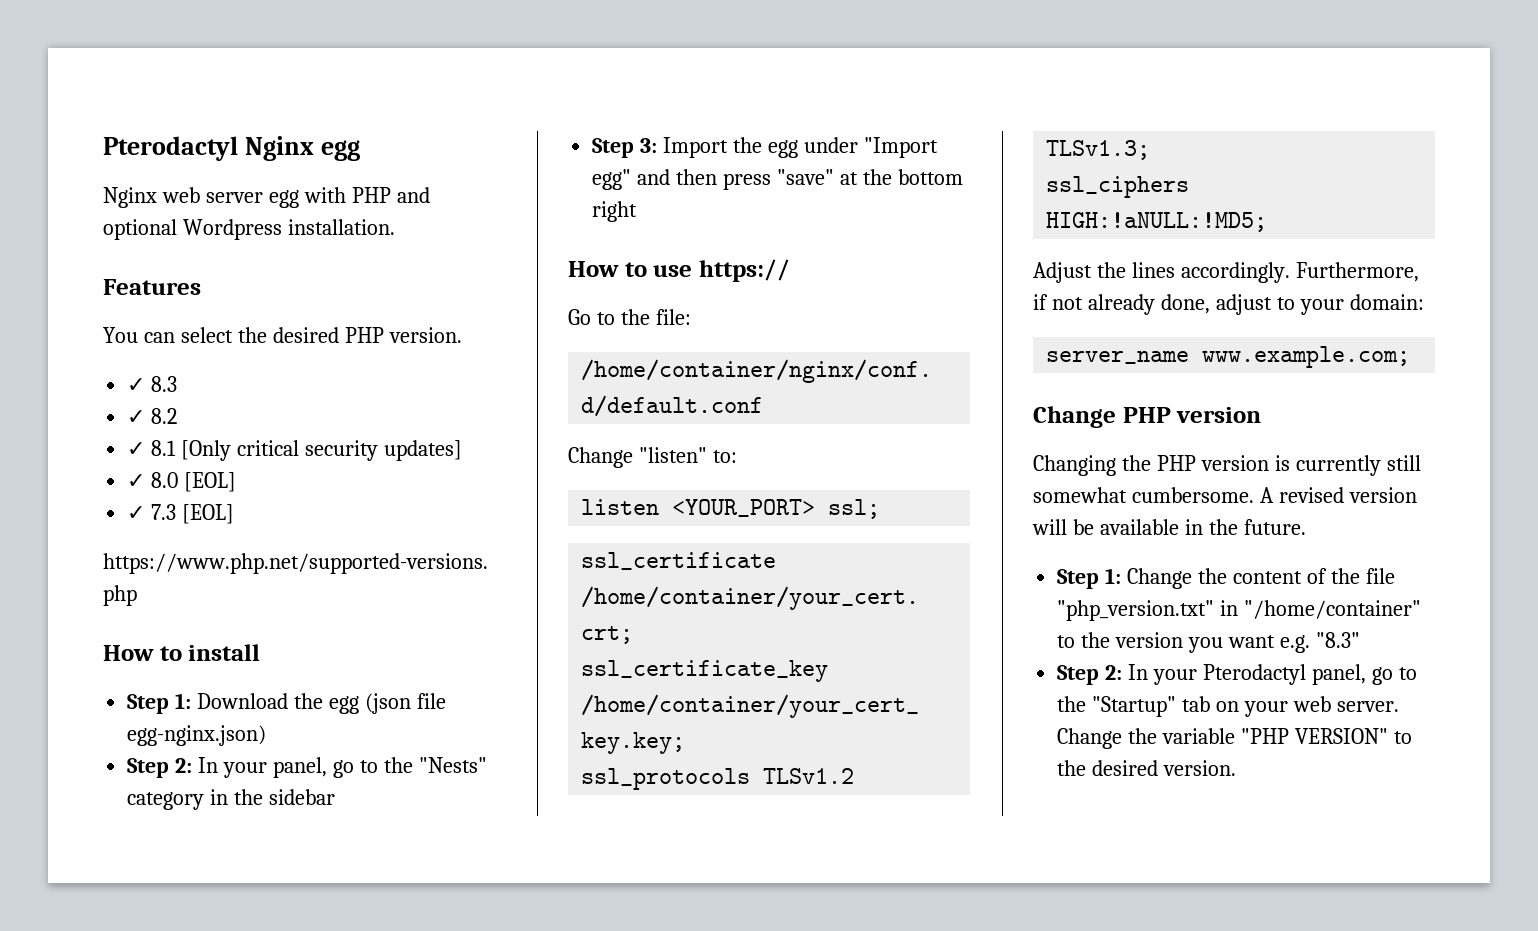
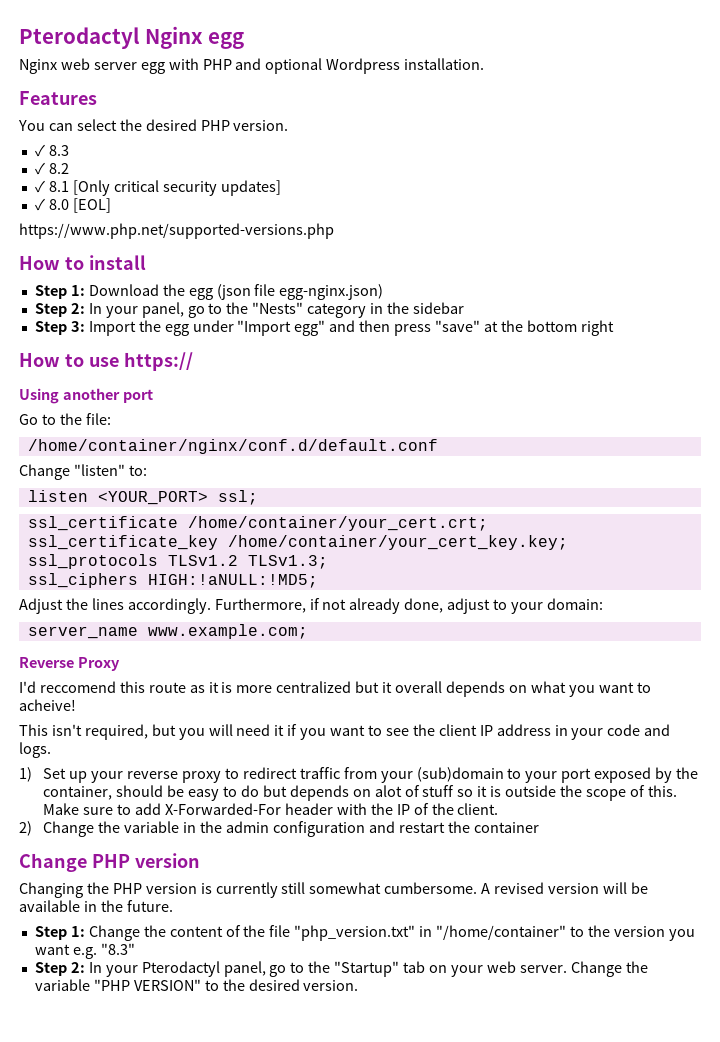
- ✓ 7.3 [EOL]
+ Using another port
+ Reverse Proxy
+ I'd reccomend this route as it is more centralized but it overall depends on what you want to acheive!
+ This isn't required, but you will need it if you want to see the client IP address in your code and logs.
+ 1) Set up your reverse proxy to redirect traffic from your (sub)domain to your port exposed by the container, should be easy to do but depends on alot of stuff so it is outside the scope of this. Make sure to add X-Forwarded-For header with the IP of the client.
+ 2) Change the variable in the admin configuration and restart the container

